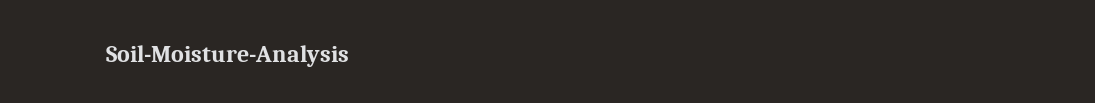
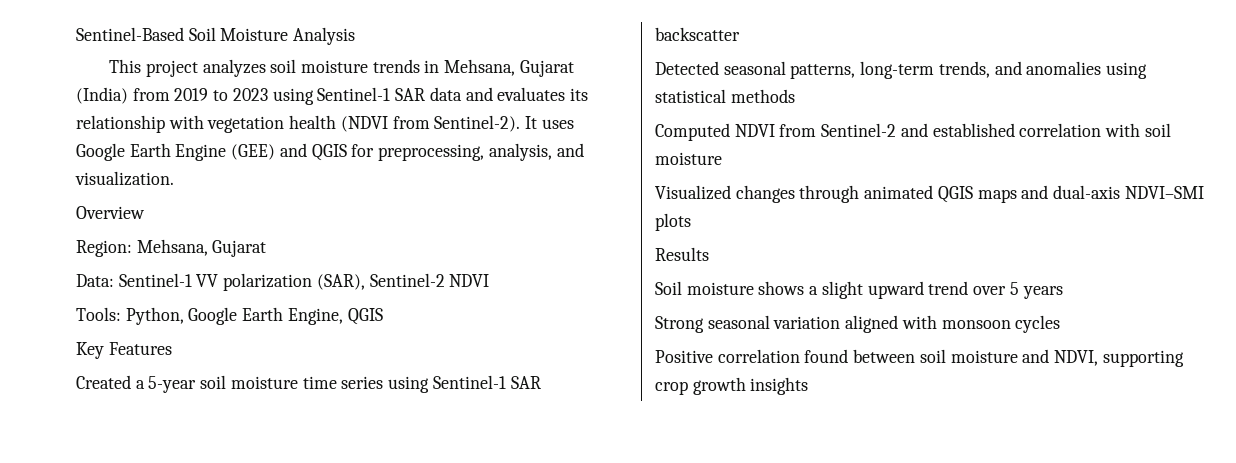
- Soil-Moisture-Analysis
+ Sentinel-Based Soil Moisture Analysis
+ This project analyzes soil moisture trends in Mehsana, Gujarat (India) from 2019 to 2023 using Sentinel-1 SAR data and evaluates its relationship with vegetation health (NDVI from Sentinel-2). It uses Google Earth Engine (GEE) and QGIS for preprocessing, analysis, and visualization.
+ Overview
+ Region: Mehsana, Gujarat
+ Data: Sentinel-1 VV polarization (SAR), Sentinel-2 NDVI
+ Tools: Python, Google Earth Engine, QGIS
+ Key Features
+ Created a 5-year soil moisture time series using Sentinel-1 SAR backscatter
+ Detected seasonal patterns, long-term trends, and anomalies using statistical methods
+ Computed NDVI from Sentinel-2 and established correlation with soil moisture
+ Visualized changes through animated QGIS maps and dual-axis NDVI–SMI plots
+ Results
+ Soil moisture shows a slight upward trend over 5 years
+ Strong seasonal variation aligned with monsoon cycles
+ Positive correlation found between soil moisture and NDVI, supporting crop growth insights

